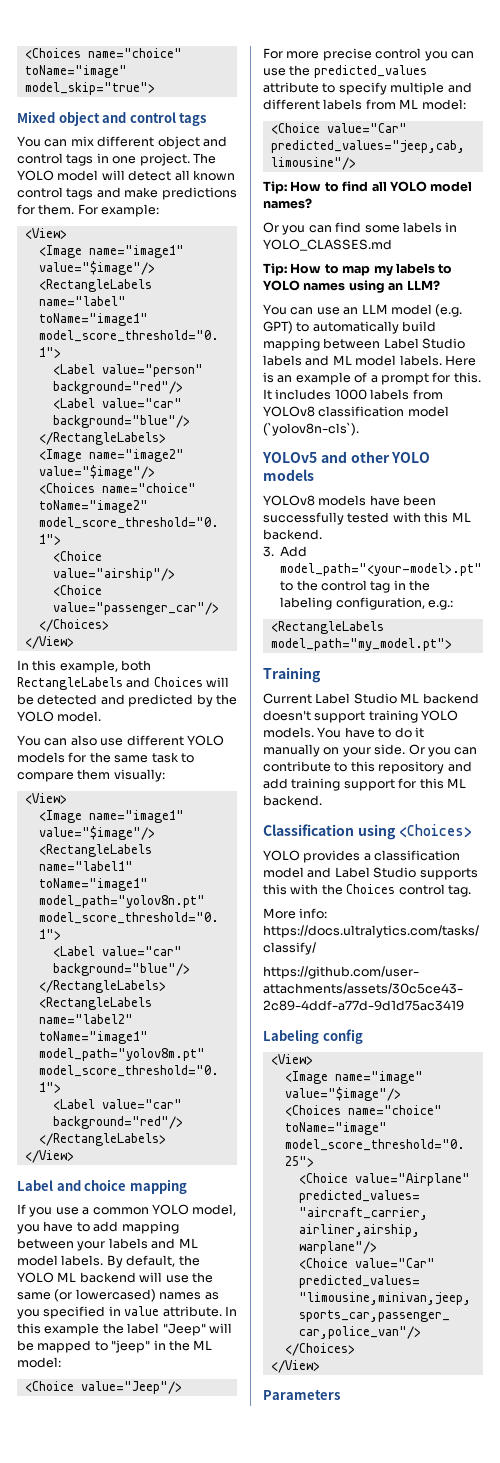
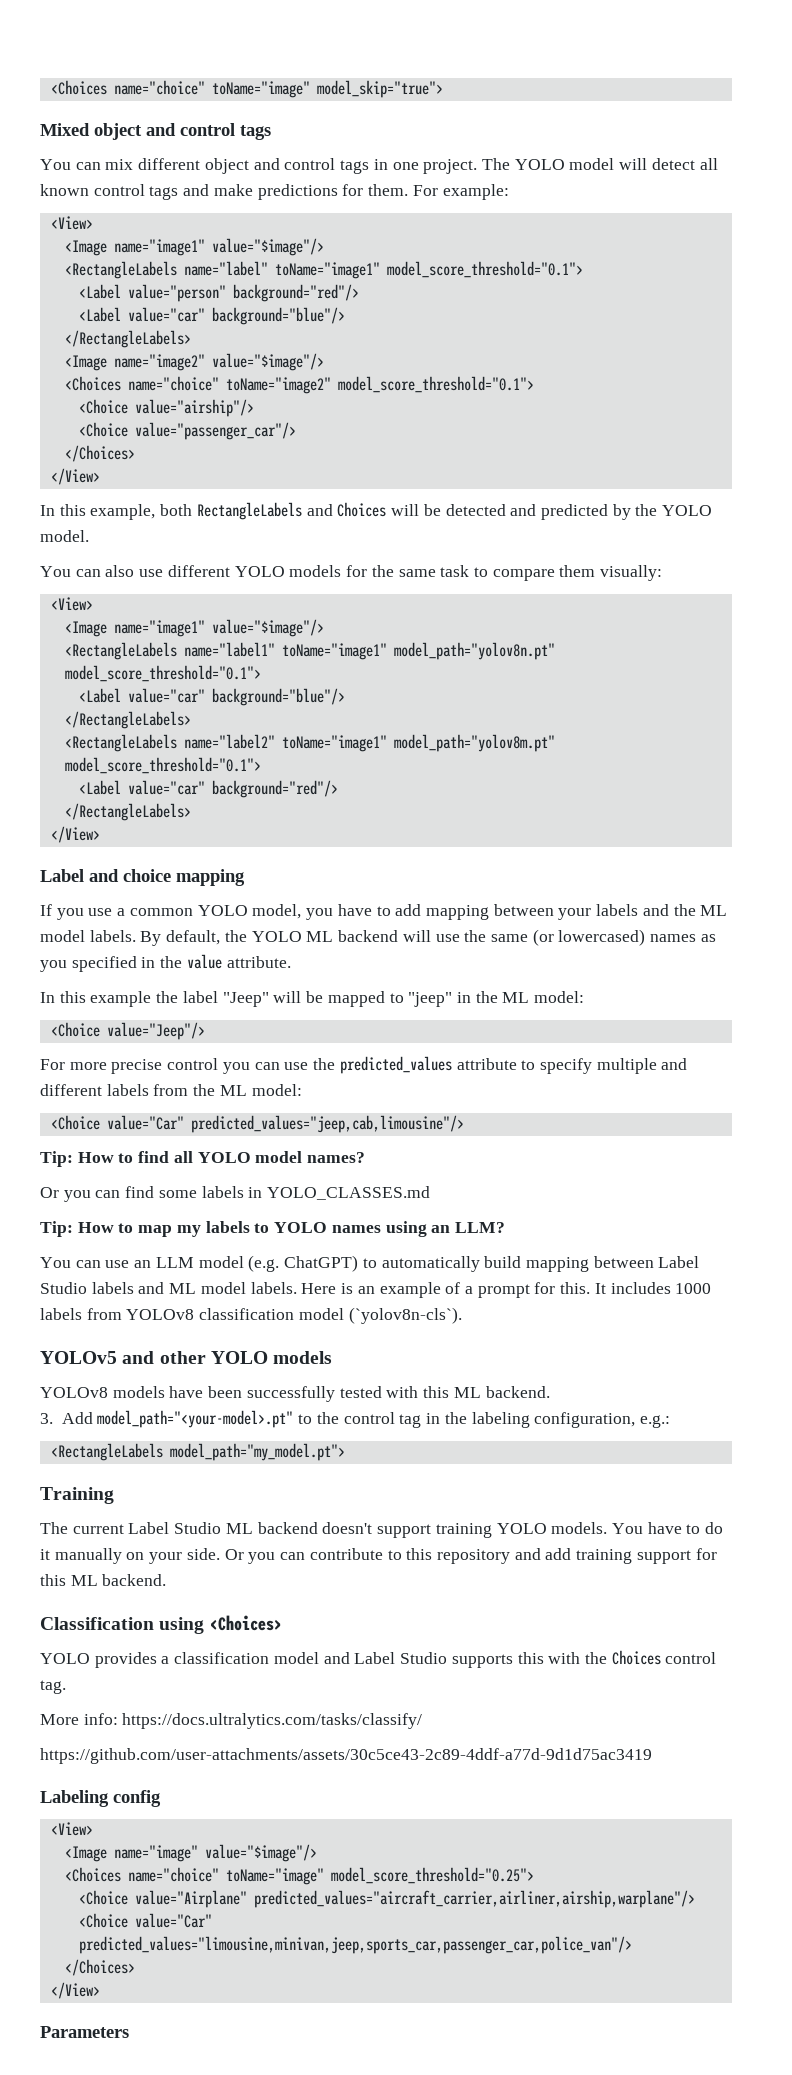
- If you use a common YOLO model, you have to add mapping between your labels and ML model labels.
+ If you use a common YOLO model, you have to add mapping between your labels and the ML model labels.
- By default, the YOLO ML backend will use the same (or lowercased) names as you specified in value attribute. In this example the label "Jeep" will be mapped to "jeep" in the ML model:
+ By default, the YOLO ML backend will use the same (or lowercased) names as you specified in the value attribute.
+ In this example the label "Jeep" will be mapped to "jeep" in the ML model:
- For more precise control you can use the predicted_values attribute to specify multiple and different labels from ML model:
+ For more precise control you can use the predicted_values attribute to specify multiple and different labels from the ML model:
- You can use an LLM model (e.g. GPT) to automatically build mapping between Label Studio labels and ML model labels.
+ You can use an LLM model (e.g. ChatGPT) to automatically build mapping between Label Studio labels and ML model labels.
- Current Label Studio ML backend doesn't support training YOLO models.
+ The current Label Studio ML backend doesn't support training YOLO models.

